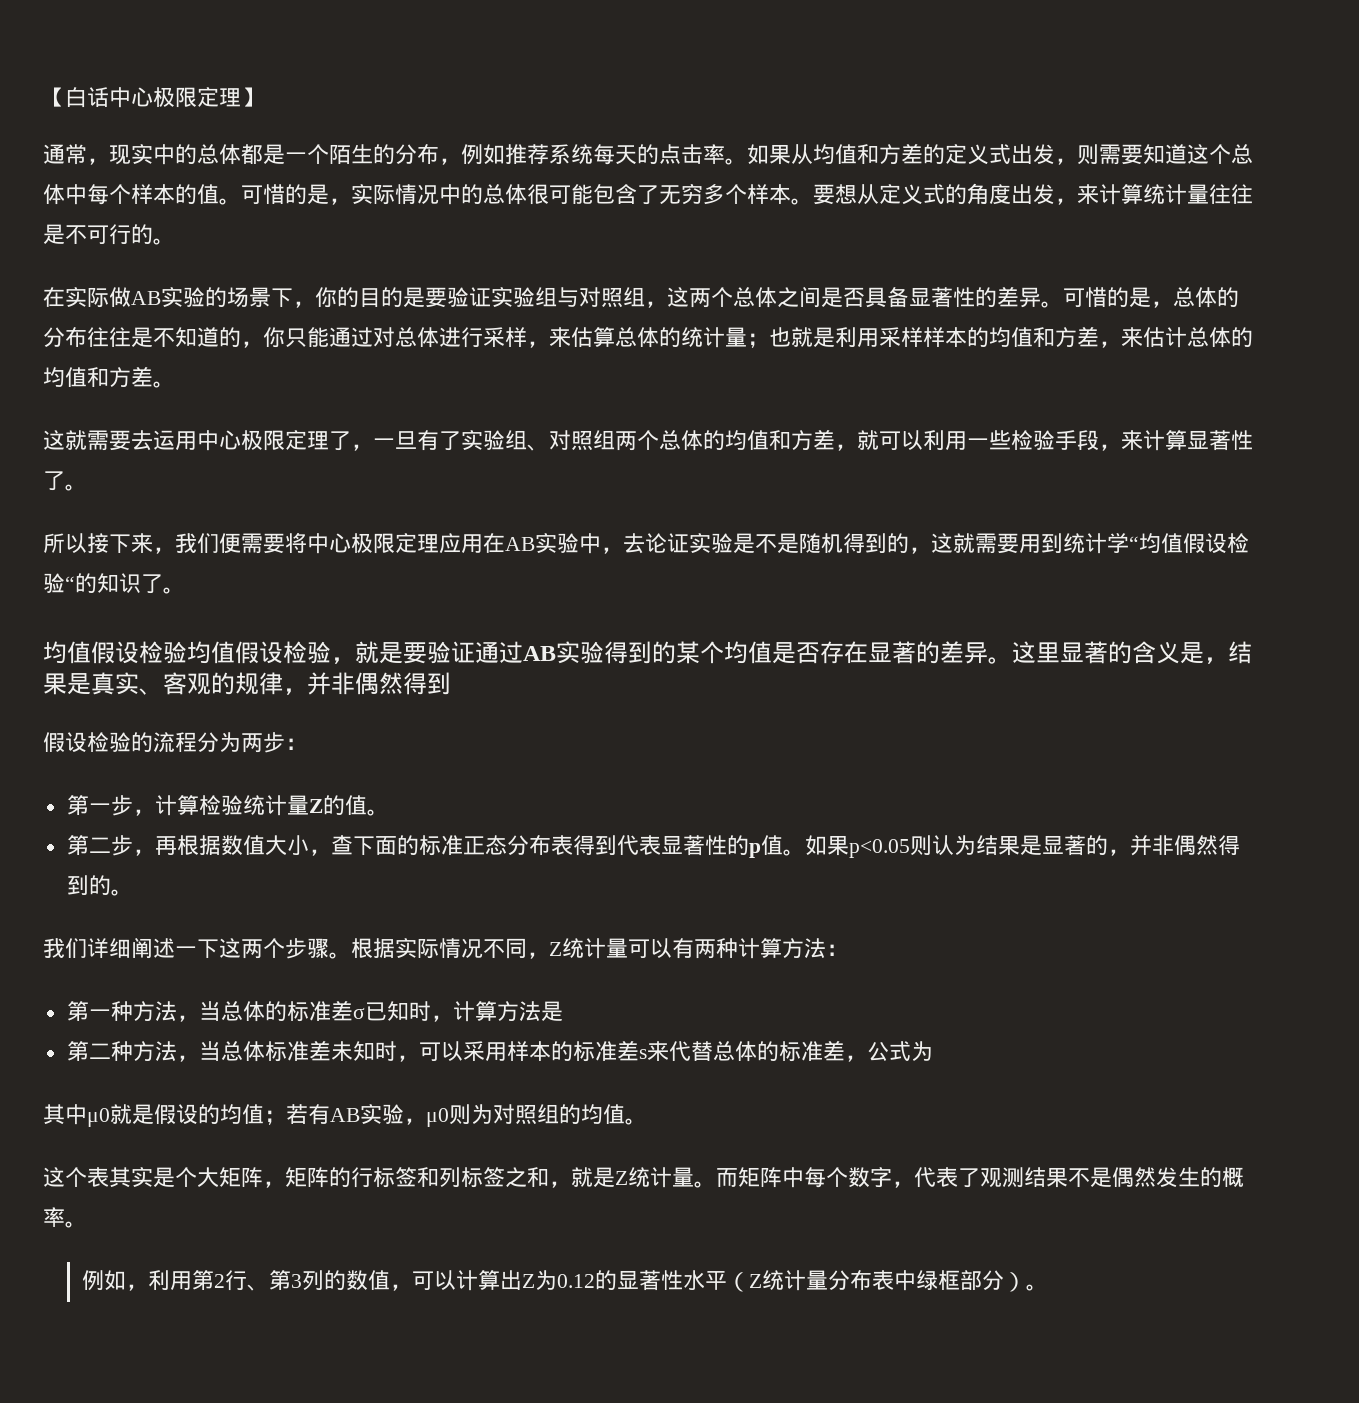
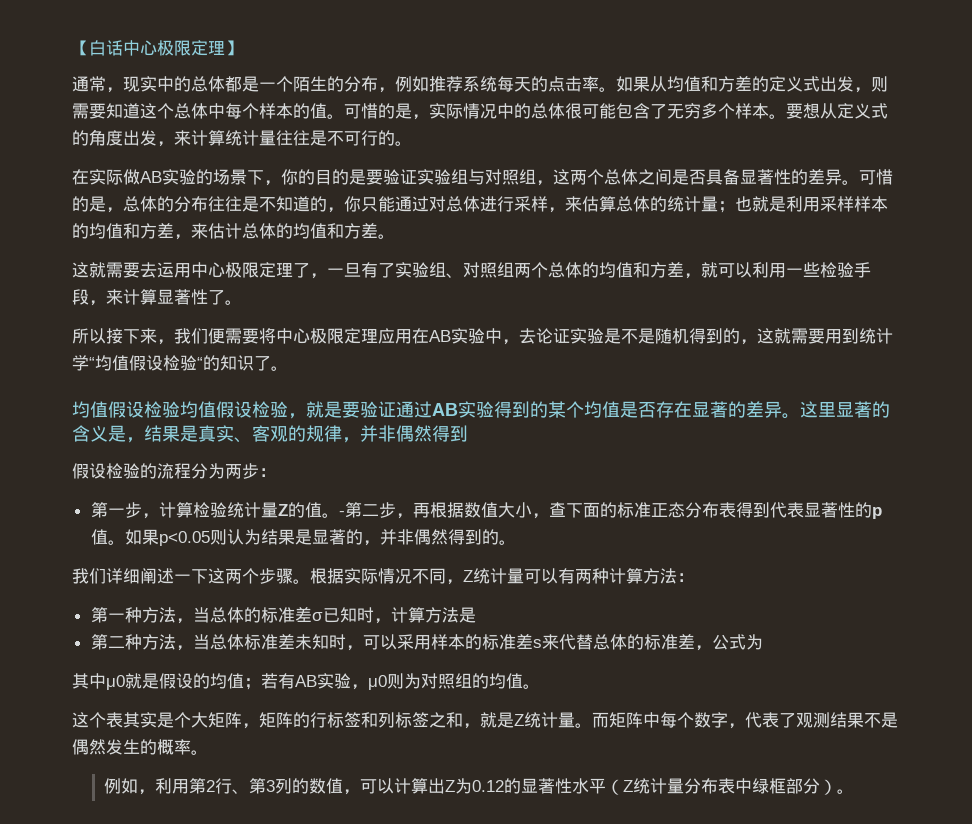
- 第一步，计算检验统计量Z的值。
- 第二步，再根据数值大小，查下面的标准正态分布表得到代表显著性的p值。
+ 第一步，计算检验统计量Z的值。-第二步，再根据数值大小，查下面的标准正态分布表得到代表显著性的p值。

